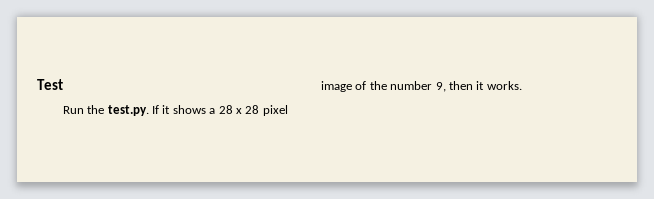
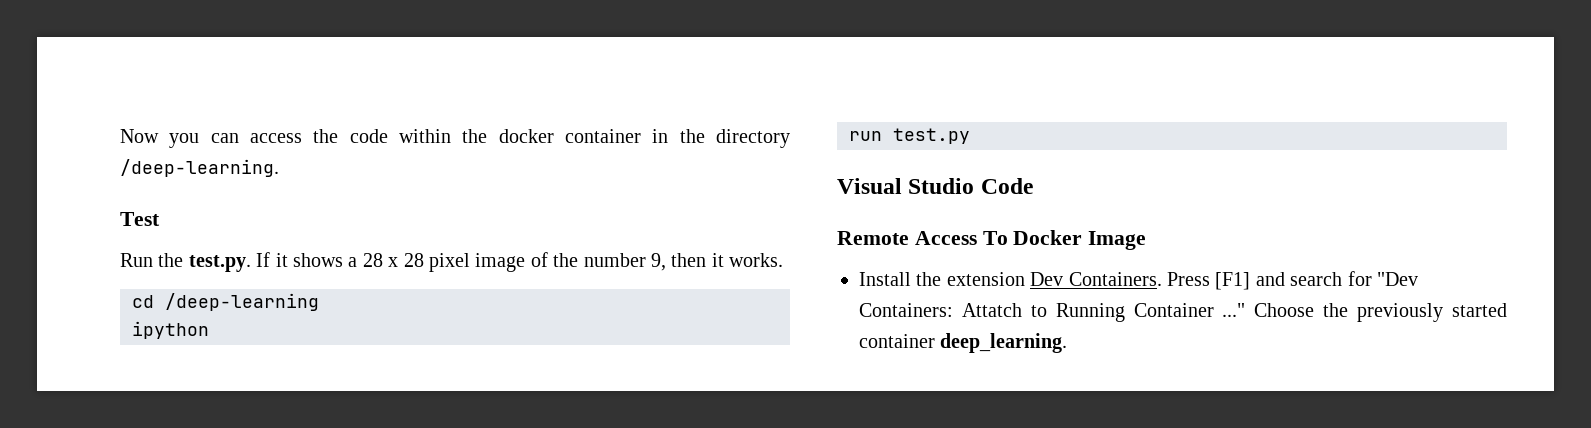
+ Now you can access the code within the docker container in the directory /deep-learning.
+ cd /deep-learning
+ ipython
+ run test.py
+ Visual Studio Code
+ Remote Access To Docker Image
+ Install the extension Dev Containers. Press [F1] and search for "Dev Containers: Attatch to Running Container ..." Choose the previously started container deep_learning.

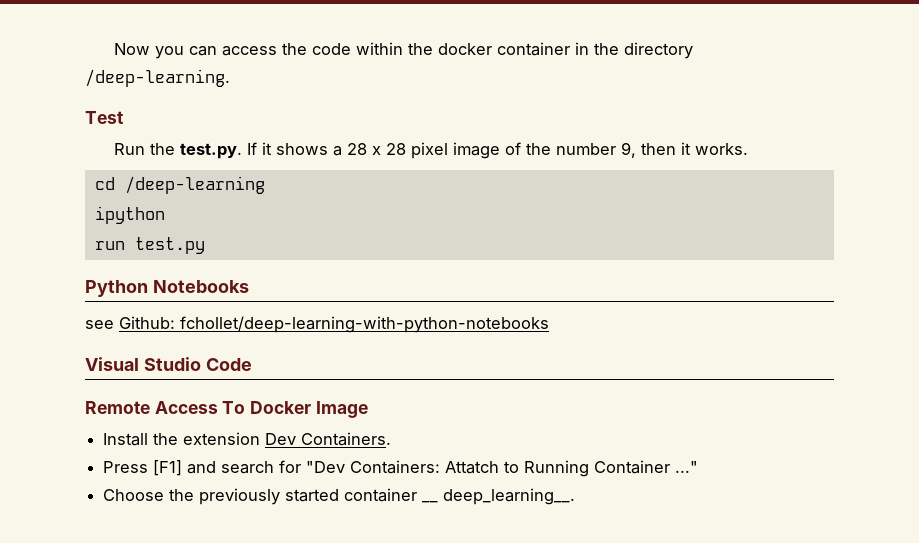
+ Python Notebooks
+ see Github: fchollet/deep-learning-with-python-notebooks
- Install the extension Dev Containers. Press [F1] and search for "Dev Containers: Attatch to Running Container ..." Choose the previously started container deep_learning.
+ Install the extension Dev Containers.
+ Press [F1] and search for "Dev Containers: Attatch to Running Container ..."
+ Choose the previously started container __ deep_learning__.

